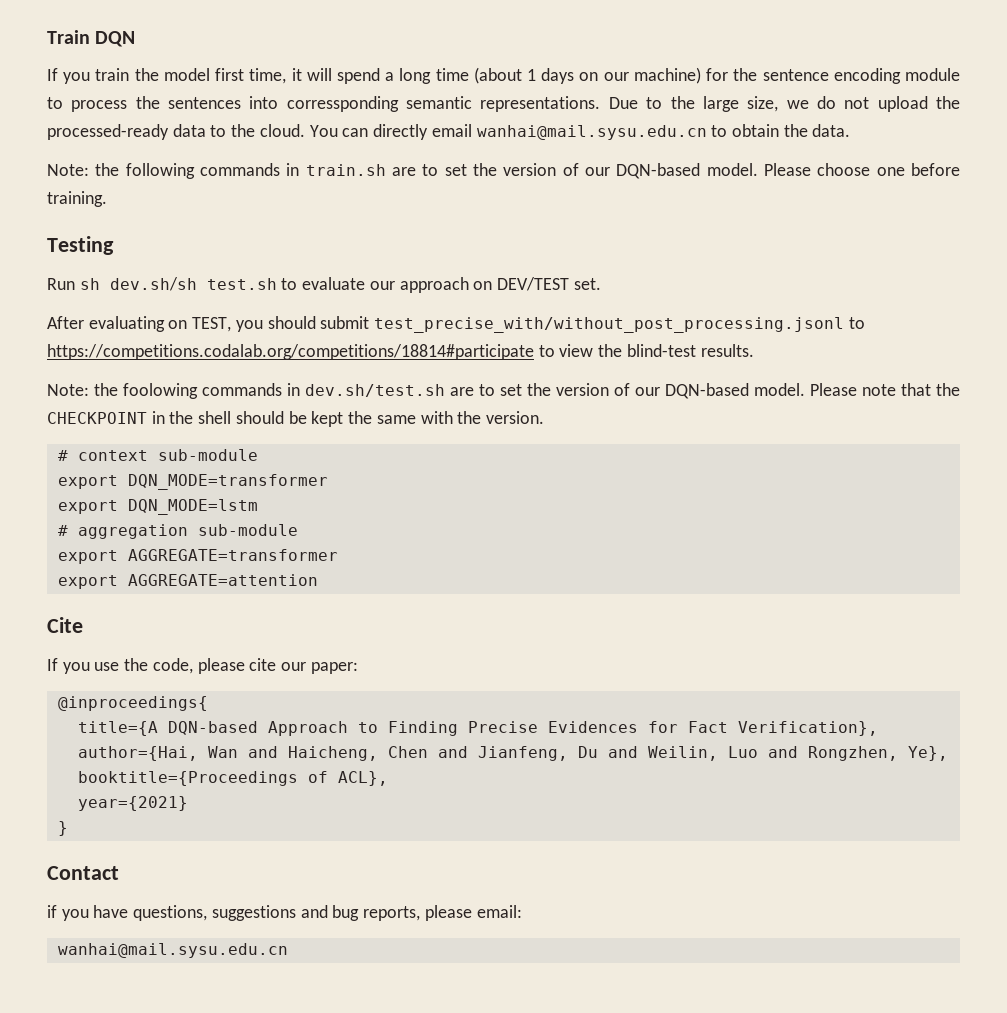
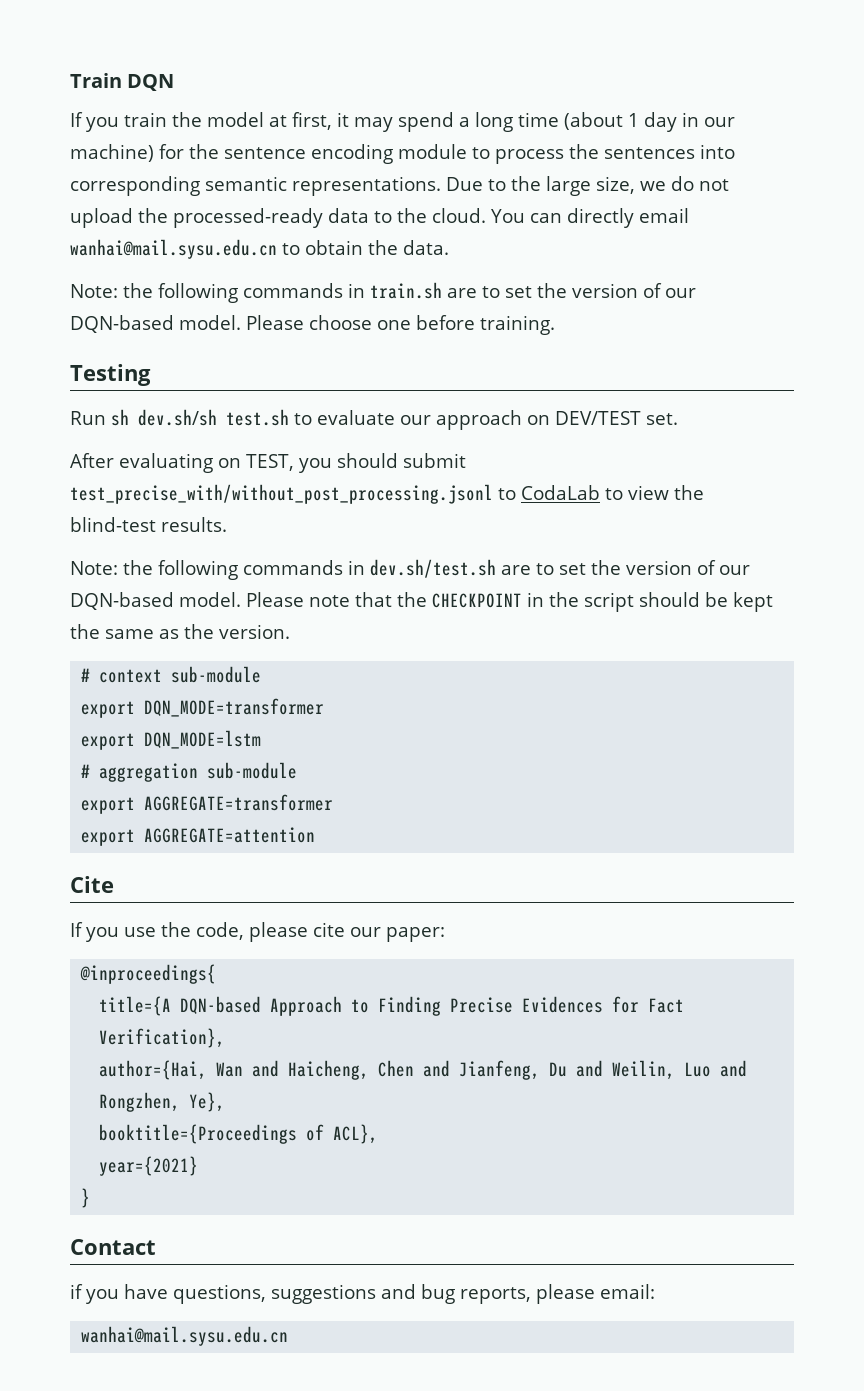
- If you train the model first time, it will spend a long time (about 1 days on our machine) for the sentence encoding module to process the sentences into corressponding semantic representations.
+ If you train the model at first, it may spend a long time (about 1 day in our machine) for the sentence encoding module to process the sentences into corresponding semantic representations.
- After evaluating on TEST, you should submit test_precise_with/without_post_processing.jsonl to https://competitions.codalab.org/competitions/18814#participate to view the blind-test results.
+ After evaluating on TEST, you should submit test_precise_with/without_post_processing.jsonl to CodaLab to view the blind-test results.
- Note: the foolowing commands in dev.sh/test.sh are to set the version of our DQN-based model.
+ Note: the following commands in dev.sh/test.sh are to set the version of our DQN-based model.
- Please note that the CHECKPOINT in the shell should be kept the same with the version.
+ Please note that the CHECKPOINT in the script should be kept the same as the version.

